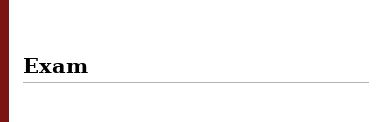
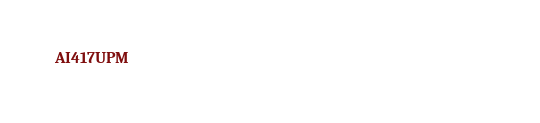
- Exam
+ AI417UPM

